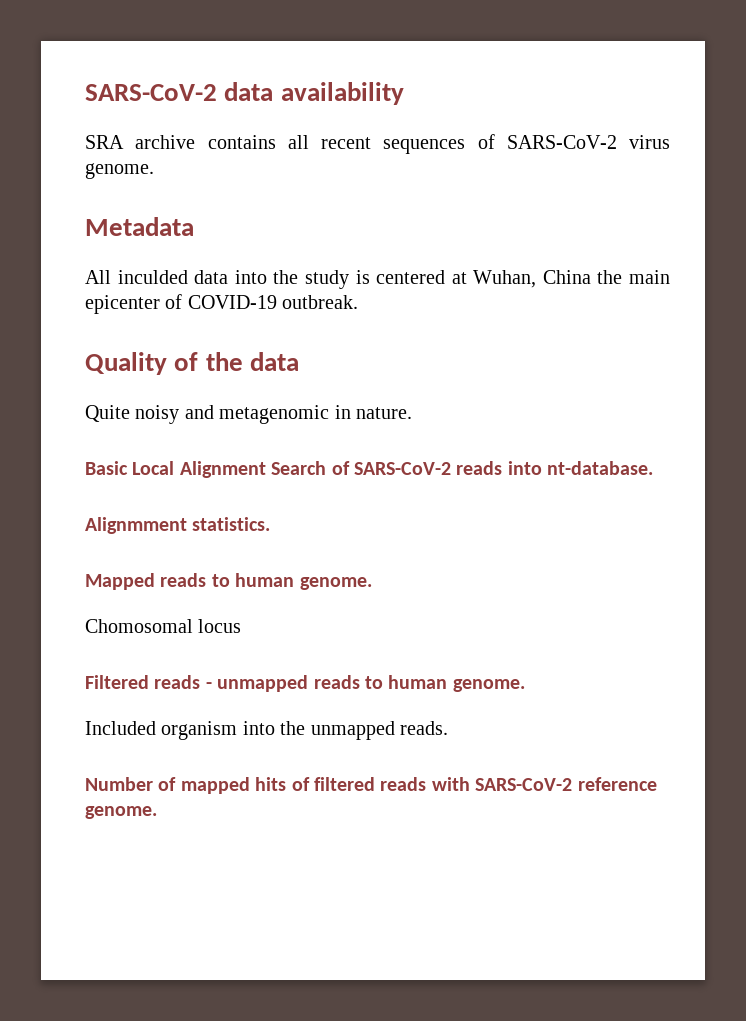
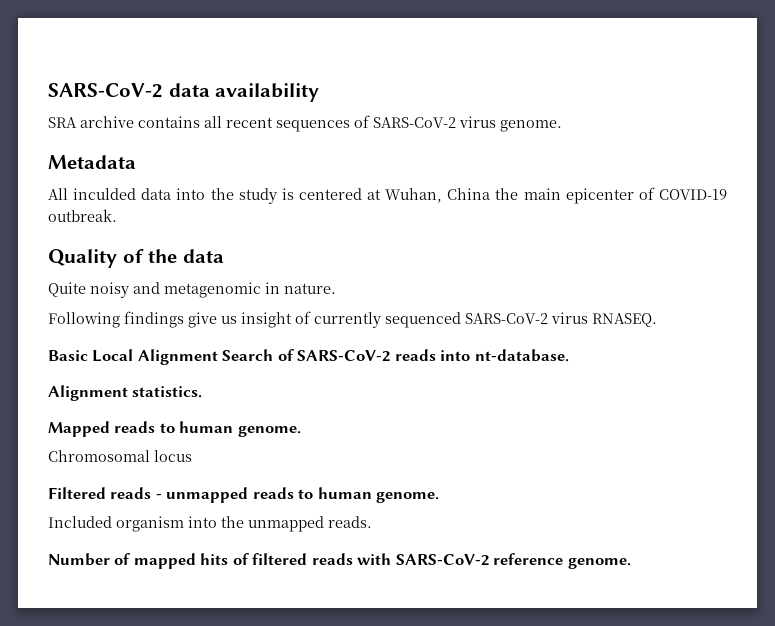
+ Following findings give us insight of currently sequenced SARS-CoV-2 virus RNASEQ.
- Alignmment statistics.
+ Alignment statistics.
- Chomosomal locus
+ Chromosomal locus

